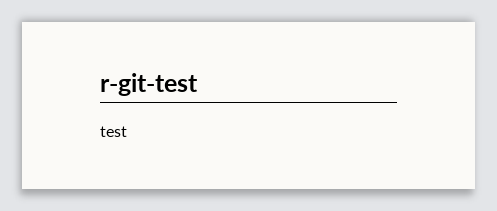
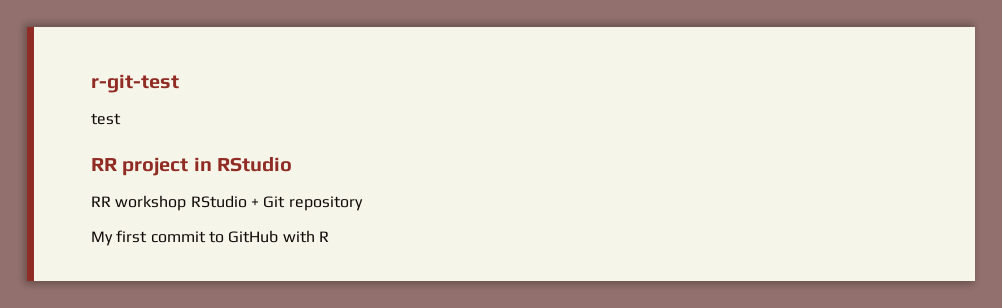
+ RR project in RStudio
+ RR workshop RStudio + Git repository
+ My first commit to GitHub with R

